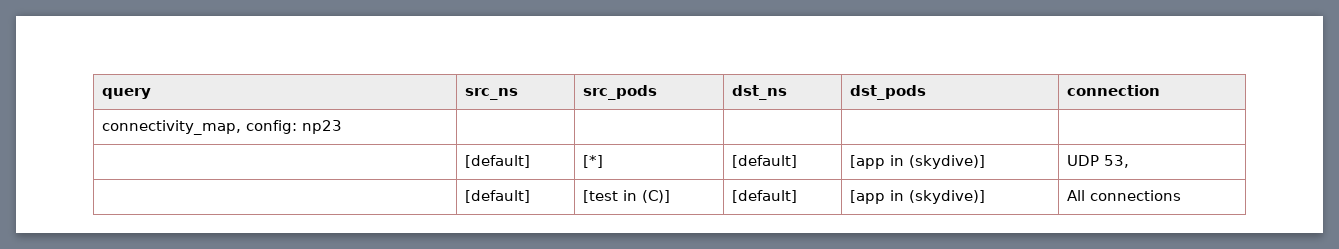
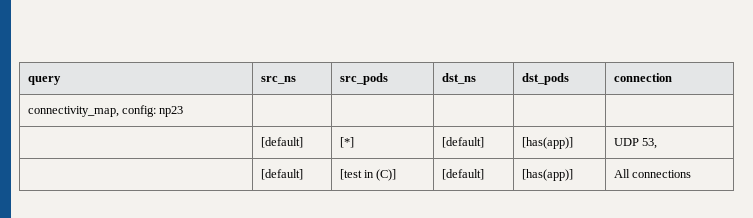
- | [default] | [*] | [default] | [app in (skydive)] | UDP 53,
+ | [default] | [*] | [default] | [has(app)] | UDP 53,
- | [default] | [test in (C)] | [default] | [app in (skydive)] | All connections
+ | [default] | [test in (C)] | [default] | [has(app)] | All connections

